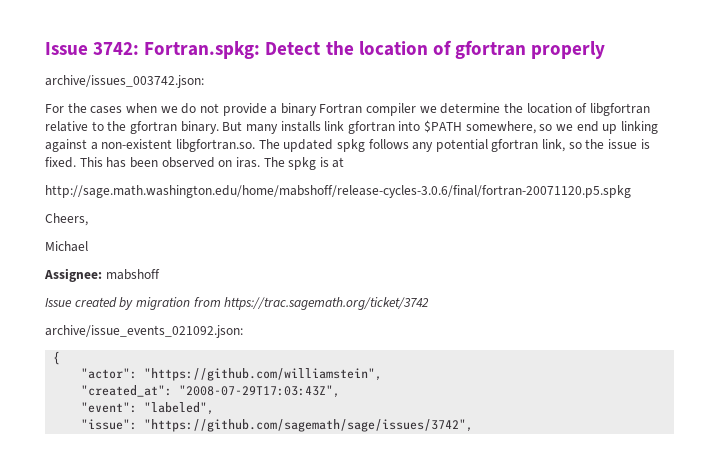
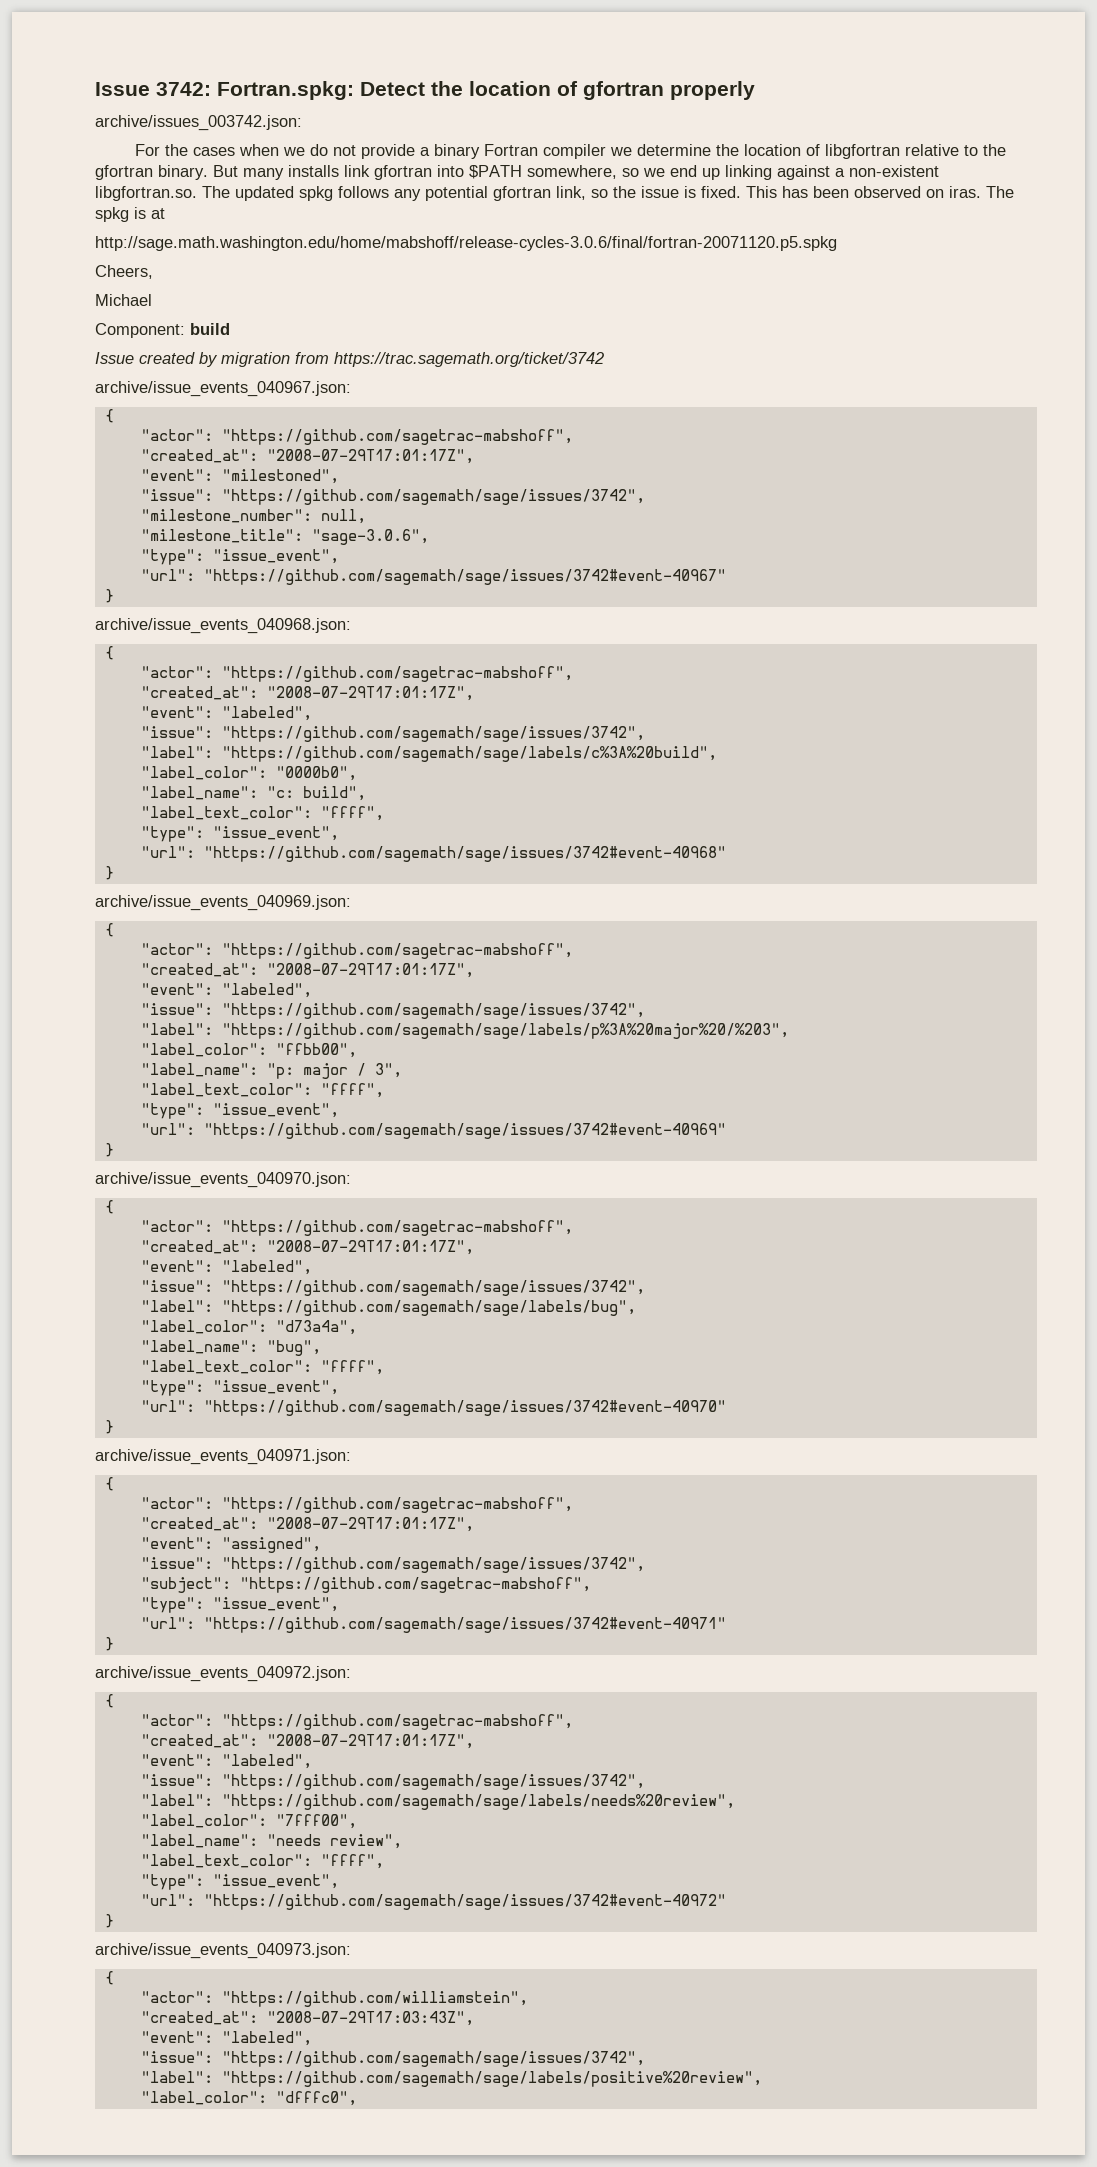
- Assignee: mabshoff
+ Component: build
- archive/issue_events_021092.json:
+ archive/issue_events_040967.json:
+ {
+ "actor": "https://github.com/sagetrac-mabshoff",
+ "created_at": "2008-07-29T17:01:17Z",
+ "event": "milestoned",
+ "issue": "https://github.com/sagemath/sage/issues/3742",
+ "milestone_number": null,
+ "milestone_title": "sage-3.0.6",
+ "type": "issue_event",
+ "url": "https://github.com/sagemath/sage/issues/3742#event-40967"
+ }
+ archive/issue_events_040968.json:
+ {
+ "actor": "https://github.com/sagetrac-mabshoff",
+ "created_at": "2008-07-29T17:01:17Z",
+ "event": "labeled",
+ "issue": "https://github.com/sagemath/sage/issues/3742",
+ "label": "https://github.com/sagemath/sage/labels/c%3A%20build",
+ "label_color": "0000b0",
+ "label_name": "c: build",
+ "label_text_color": "ffff",
+ "type": "issue_event",
+ "url": "https://github.com/sagemath/sage/issues/3742#event-40968"
+ }
+ archive/issue_events_040969.json:
+ {
+ "actor": "https://github.com/sagetrac-mabshoff",
+ "created_at": "2008-07-29T17:01:17Z",
+ "event": "labeled",
+ "issue": "https://github.com/sagemath/sage/issues/3742",
+ "label": "https://github.com/sagemath/sage/labels/p%3A%20major%20/%203",
+ "label_color": "ffbb00",
+ "label_name": "p: major / 3",
+ "label_text_color": "ffff",
+ "type": "issue_event",
+ "url": "https://github.com/sagemath/sage/issues/3742#event-40969"
+ }
+ archive/issue_events_040970.json:
+ {
+ "actor": "https://github.com/sagetrac-mabshoff",
+ "created_at": "2008-07-29T17:01:17Z",
+ "event": "labeled",
+ "issue": "https://github.com/sagemath/sage/issues/3742",
+ "label": "https://github.com/sagemath/sage/labels/bug",
+ "label_color": "d73a4a",
+ "label_name": "bug",
+ "label_text_color": "ffff",
+ "type": "issue_event",
+ "url": "https://github.com/sagemath/sage/issues/3742#event-40970"
+ }
+ archive/issue_events_040971.json:
+ {
+ "actor": "https://github.com/sagetrac-mabshoff",
+ "created_at": "2008-07-29T17:01:17Z",
+ "event": "assigned",
+ "issue": "https://github.com/sagemath/sage/issues/3742",
+ "subject": "https://github.com/sagetrac-mabshoff",
+ "type": "issue_event",
+ "url": "https://github.com/sagemath/sage/issues/3742#event-40971"
+ }
+ archive/issue_events_040972.json:
+ {
+ "actor": "https://github.com/sagetrac-mabshoff",
+ "created_at": "2008-07-29T17:01:17Z",
+ "event": "labeled",
+ "issue": "https://github.com/sagemath/sage/issues/3742",
+ "label": "https://github.com/sagemath/sage/labels/needs%20review",
+ "label_color": "7fff00",
+ "label_name": "needs review",
+ "label_text_color": "ffff",
+ "type": "issue_event",
+ "url": "https://github.com/sagemath/sage/issues/3742#event-40972"
+ }
+ archive/issue_events_040973.json:
+ "label": "https://github.com/sagemath/sage/labels/positive%20review",
+ "label_color": "dfffc0",

